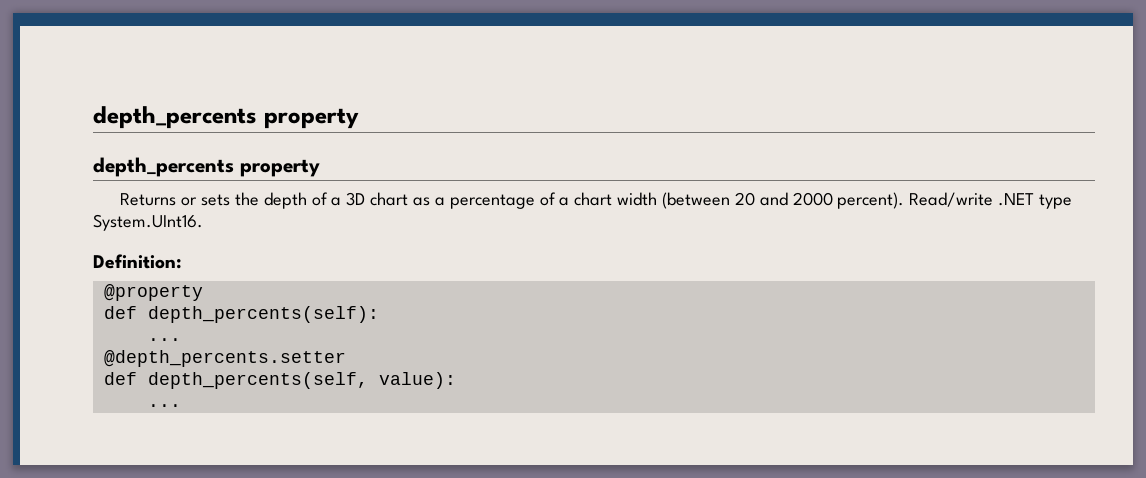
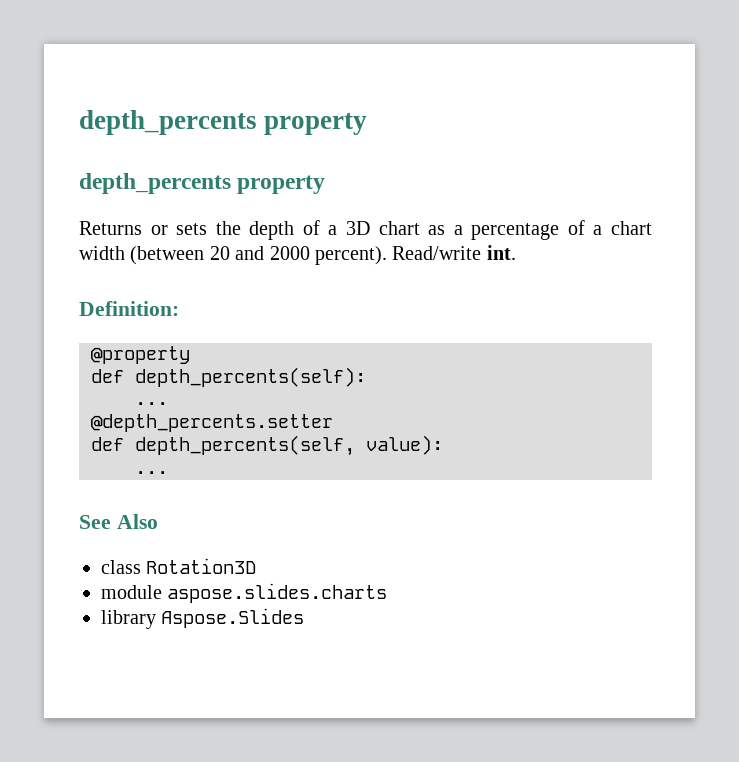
- Read/write .NET type System.UInt16.
+ Read/write int.
+ See Also
+ class Rotation3D
+ module aspose.slides.charts
+ library Aspose.Slides

